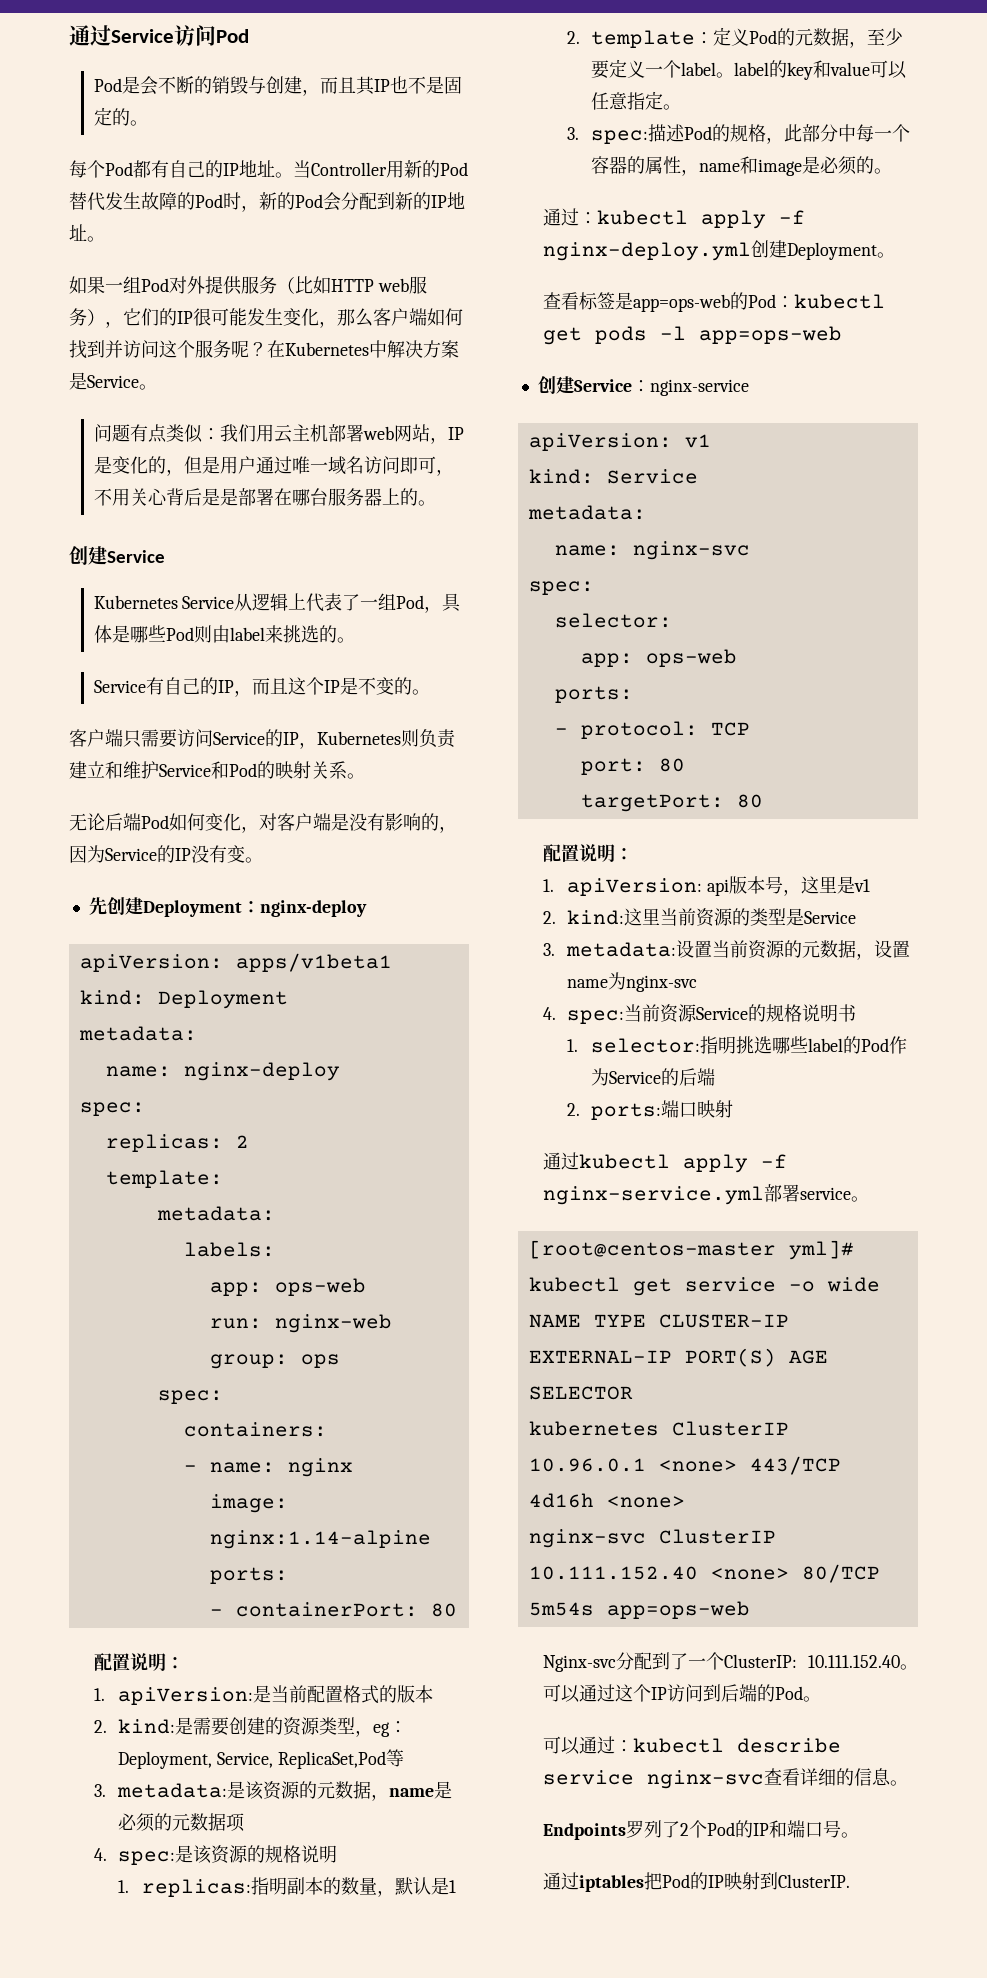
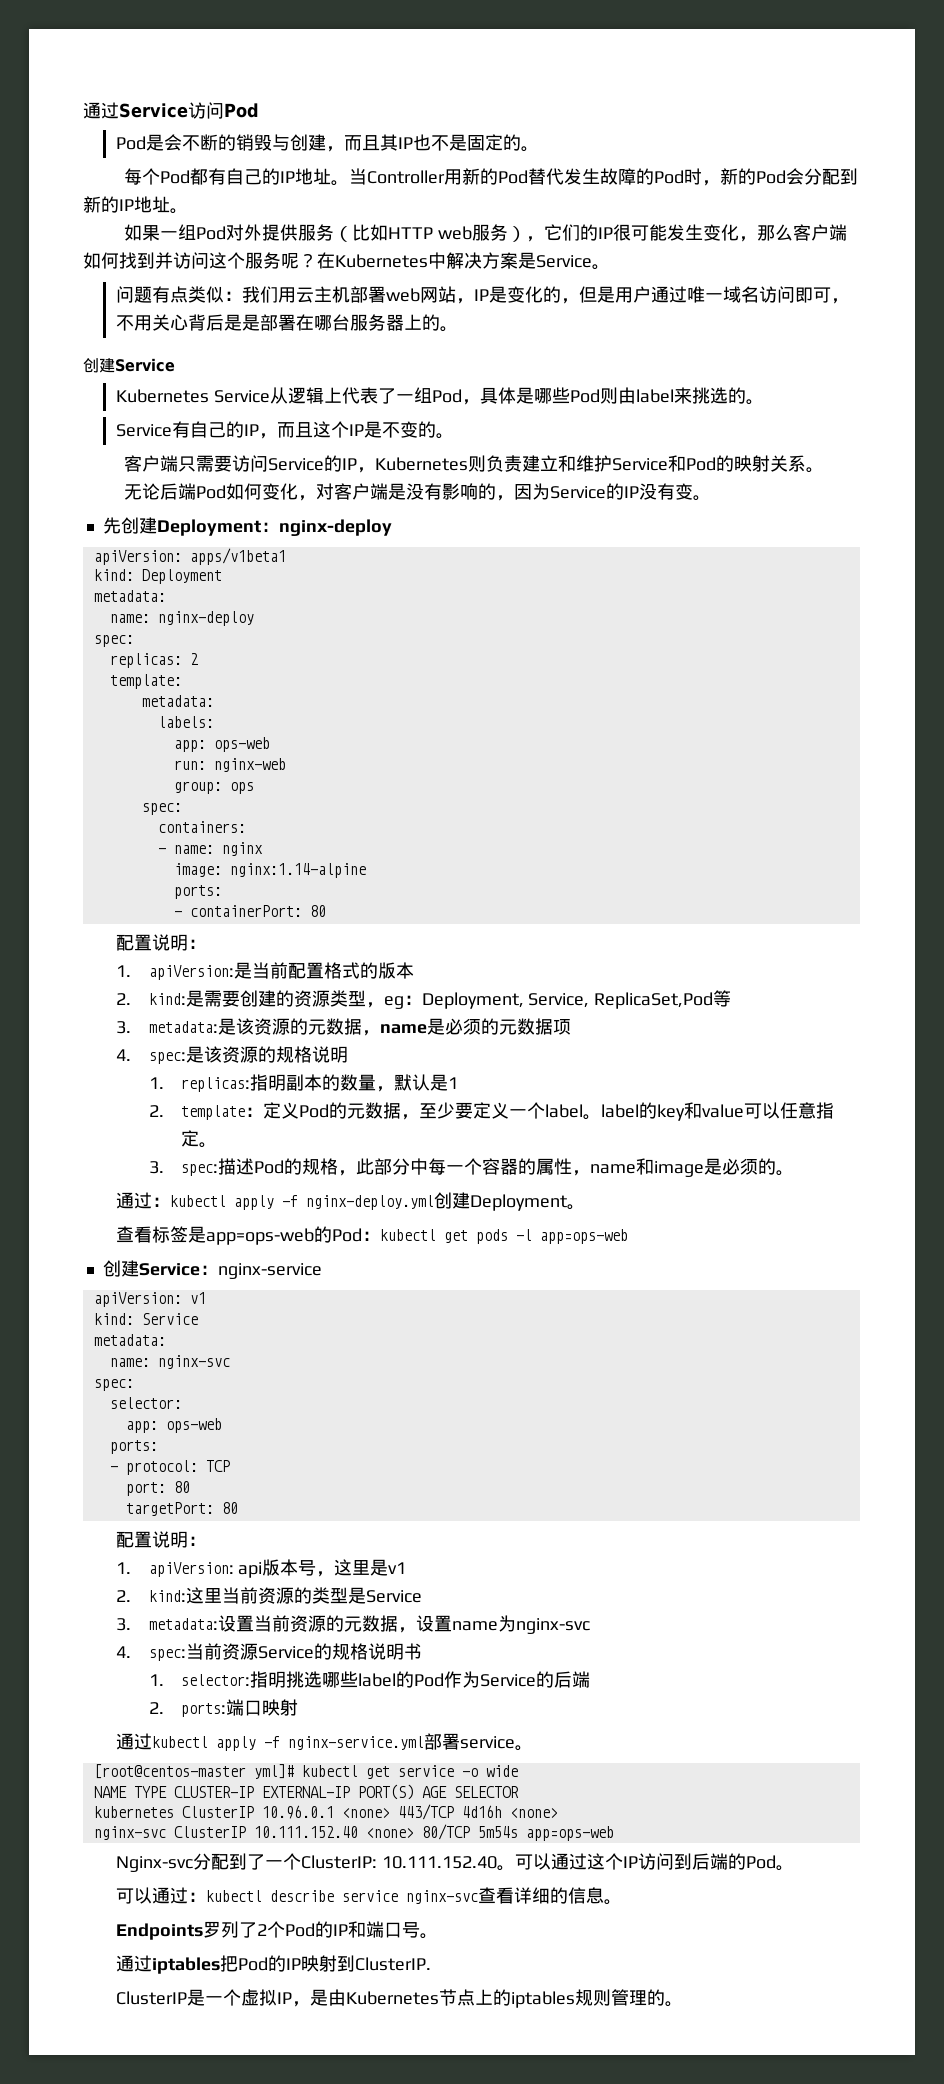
+ ClusterIP是一个虚拟IP，是由Kubernetes节点上的iptables规则管理的。

